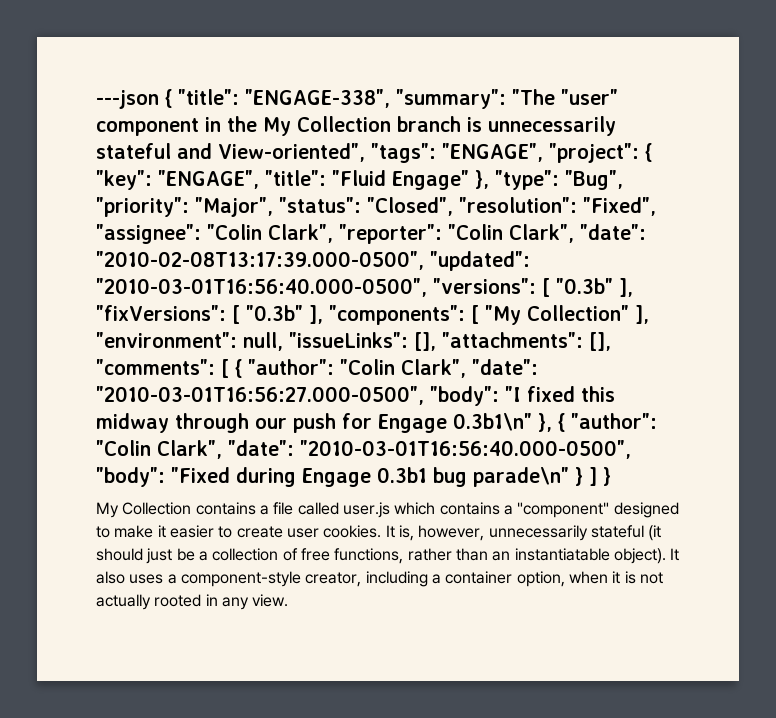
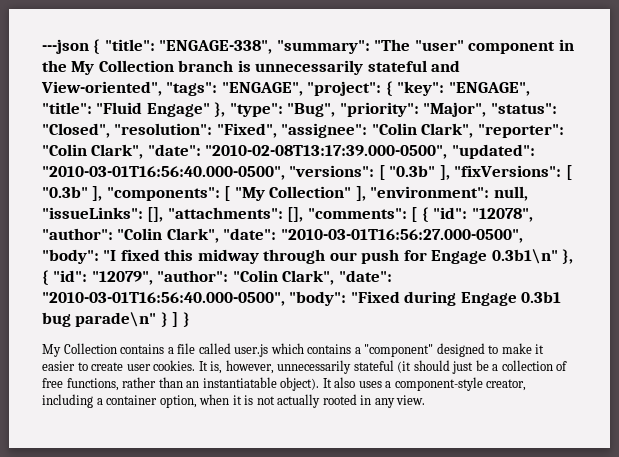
- [ { "author":
+ [ { "id": "12078", "author":
- "I fixed this midway through our push for Engage 0.3b1\n" }, { "author":
+ "I fixed this midway through our push for Engage 0.3b1\n" }, { "id": "12079", "author":

